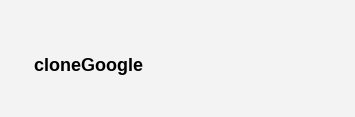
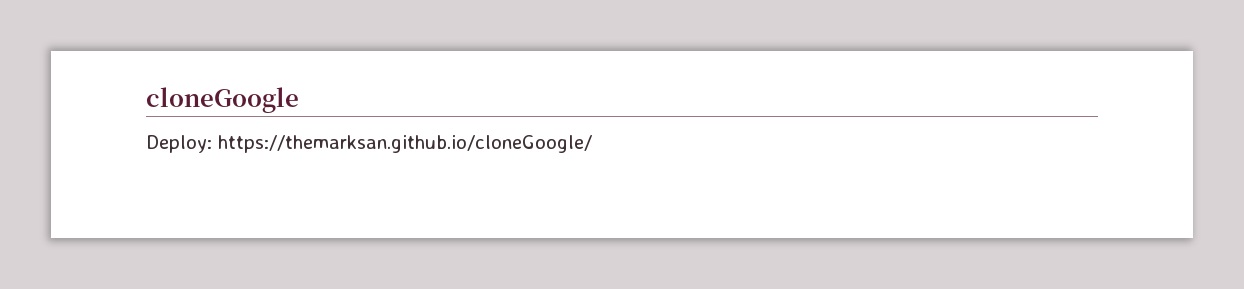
+ Deploy: https://themarksan.github.io/cloneGoogle/

